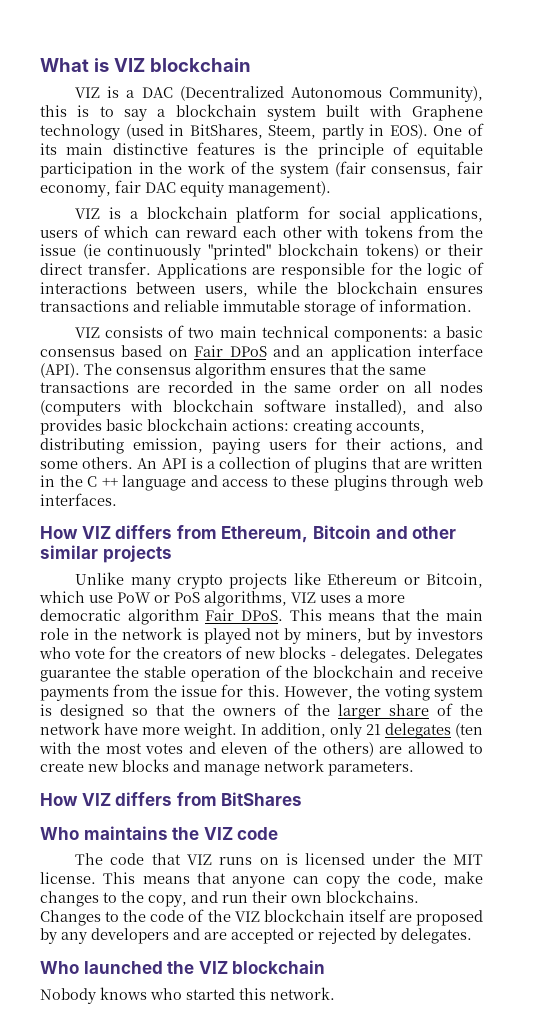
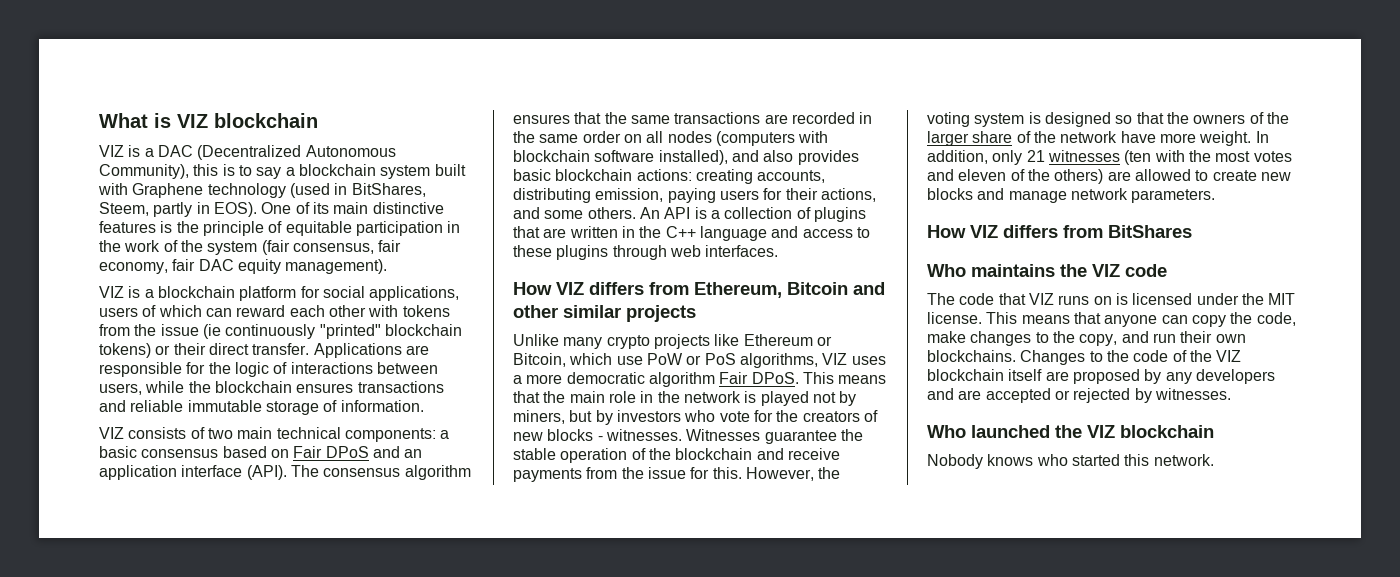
- An API is a collection of plugins that are written in the C ++ language and access to these plugins through web interfaces.
+ An API is a collection of plugins that are written in the C++ language and access to these plugins through web interfaces.
- This means that the main role in the network is played not by miners, but by investors who vote for the creators of new blocks - delegates. Delegates guarantee the stable operation of the blockchain and receive payments from the issue for this.
+ This means that the main role in the network is played not by miners, but by investors who vote for the creators of new blocks - witnesses. Witnesses guarantee the stable operation of the blockchain and receive payments from the issue for this.
- In addition, only 21 delegates (ten with the most votes and eleven of the others) are allowed to create new blocks and manage network parameters.
+ In addition, only 21 witnesses (ten with the most votes and eleven of the others) are allowed to create new blocks and manage network parameters.
- Changes to the code of the VIZ blockchain itself are proposed by any developers and are accepted or rejected by delegates.
+ Changes to the code of the VIZ blockchain itself are proposed by any developers and are accepted or rejected by witnesses.

